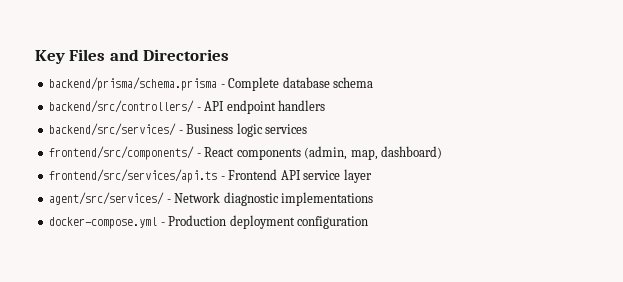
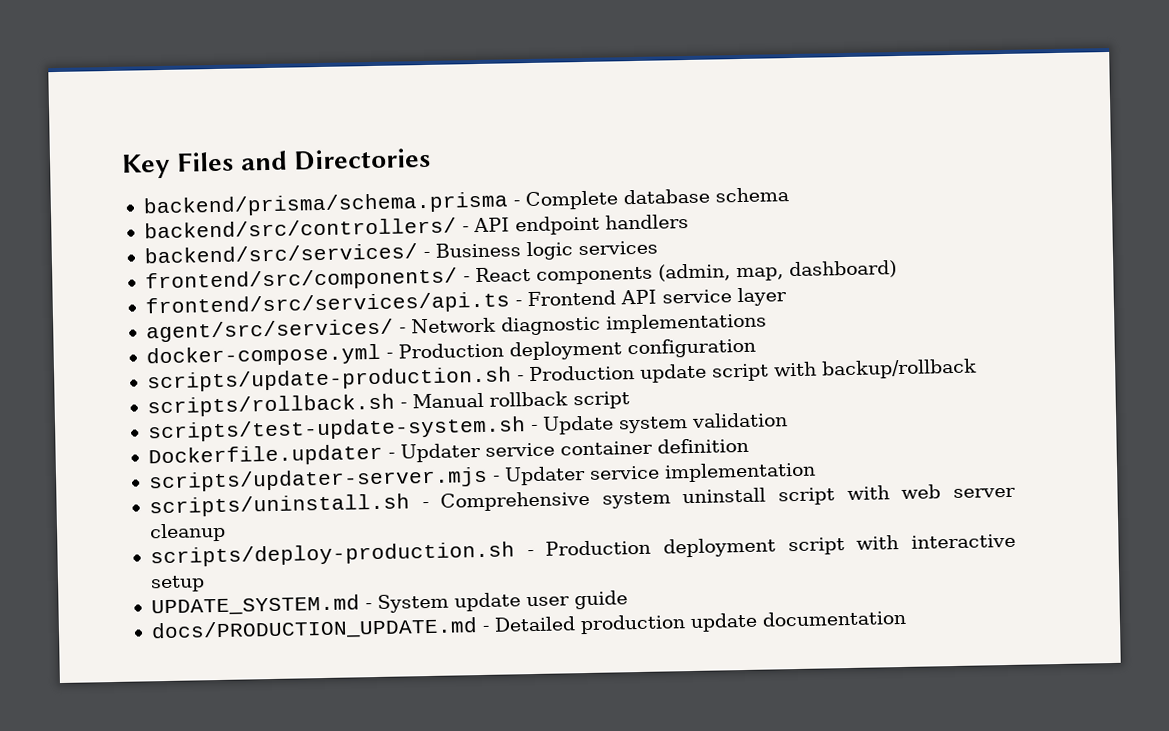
+ scripts/update-production.sh - Production update script with backup/rollback
+ scripts/rollback.sh - Manual rollback script
+ scripts/test-update-system.sh - Update system validation
+ Dockerfile.updater - Updater service container definition
+ scripts/updater-server.mjs - Updater service implementation
+ scripts/uninstall.sh - Comprehensive system uninstall script with web server cleanup
+ scripts/deploy-production.sh - Production deployment script with interactive setup
+ UPDATE_SYSTEM.md - System update user guide
+ docs/PRODUCTION_UPDATE.md - Detailed production update documentation

